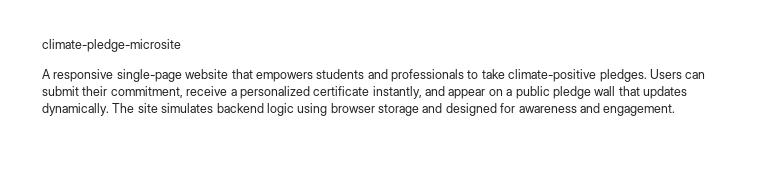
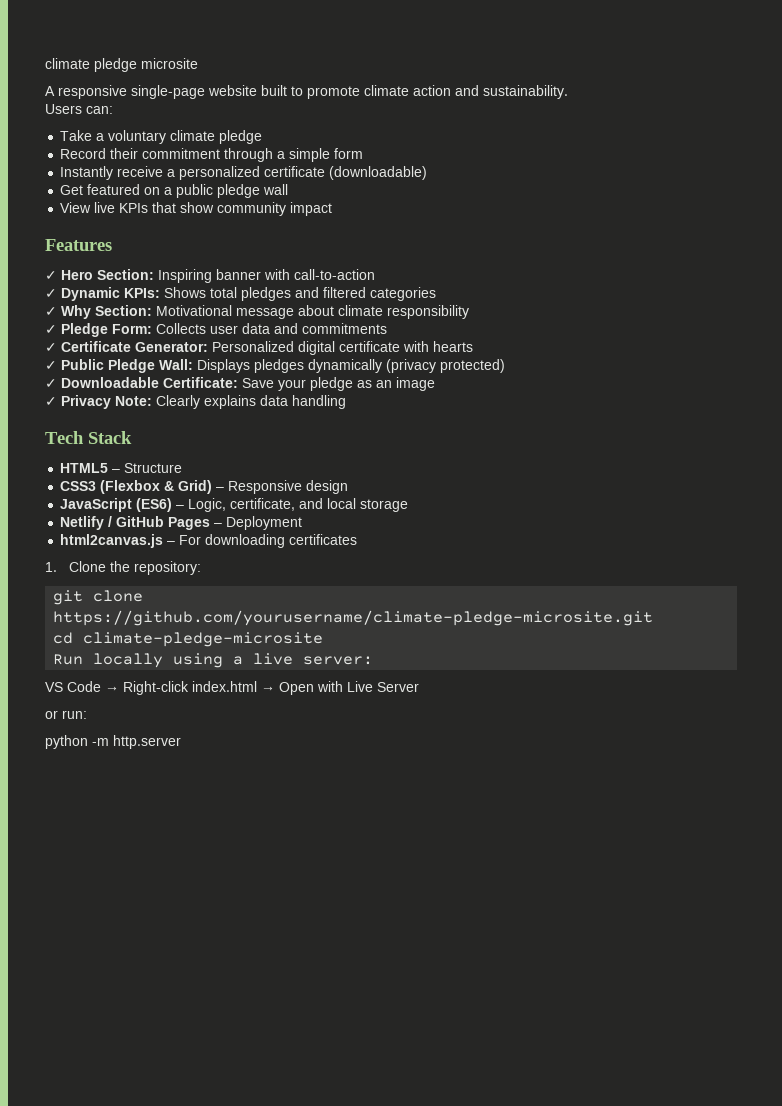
- climate-pledge-microsite
+ climate pledge microsite
- A responsive single-page website that empowers students and professionals to take climate-positive pledges. Users can submit their commitment, receive a personalized certificate instantly, and appear on a public pledge wall that updates dynamically. The site simulates backend logic using browser storage and designed for awareness and engagement.
+ A responsive single-page website built to promote climate action and sustainability.
+ Users can:
+ Take a voluntary climate pledge
+ Record their commitment through a simple form
+ Instantly receive a personalized certificate (downloadable)
+ Get featured on a public pledge wall
+ View live KPIs that show community impact
+ Features
+ ✓ Hero Section: Inspiring banner with call-to-action
+ ✓ Dynamic KPIs: Shows total pledges and filtered categories
+ ✓ Why Section: Motivational message about climate responsibility
+ ✓ Pledge Form: Collects user data and commitments
+ ✓ Certificate Generator: Personalized digital certificate with hearts
+ ✓ Public Pledge Wall: Displays pledges dynamically (privacy protected)
+ ✓ Downloadable Certificate: Save your pledge as an image
+ ✓ Privacy Note: Clearly explains data handling
+ Tech Stack
+ HTML5 – Structure
+ CSS3 (Flexbox & Grid) – Responsive design
+ JavaScript (ES6) – Logic, certificate, and local storage
+ Netlify / GitHub Pages – Deployment
+ html2canvas.js – For downloading certificates
+ 1. Clone the repository:
+ git clone https://github.com/yourusername/climate-pledge-microsite.git
+ cd climate-pledge-microsite
+ Run locally using a live server:
+ VS Code → Right-click index.html → Open with Live Server
+ or run:
+ python -m http.server

